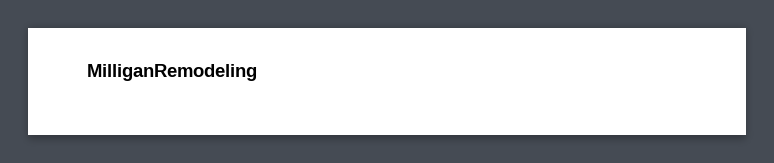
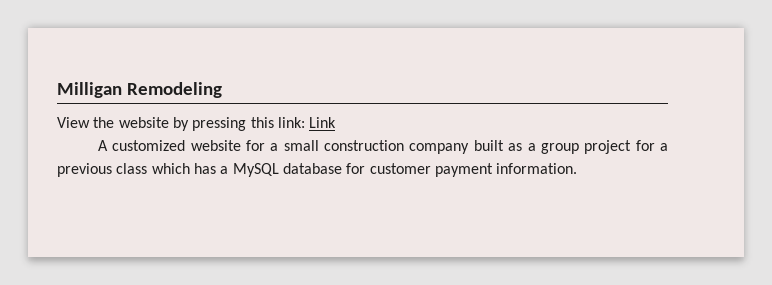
- MilliganRemodeling
+ Milligan Remodeling
+ View the website by pressing this link: Link
+ A customized website for a small construction company built as a group project for a previous class which has a MySQL database for customer payment information.

